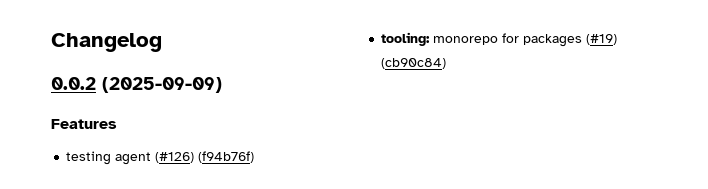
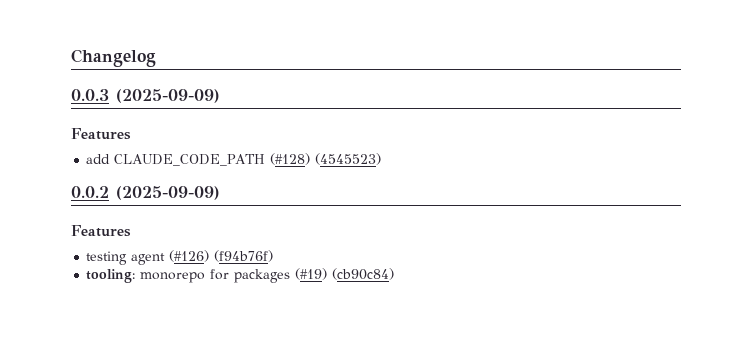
+ 0.0.3 (2025-09-09)
+ Features
+ add CLAUDE_CODE_PATH (#128) (4545523)

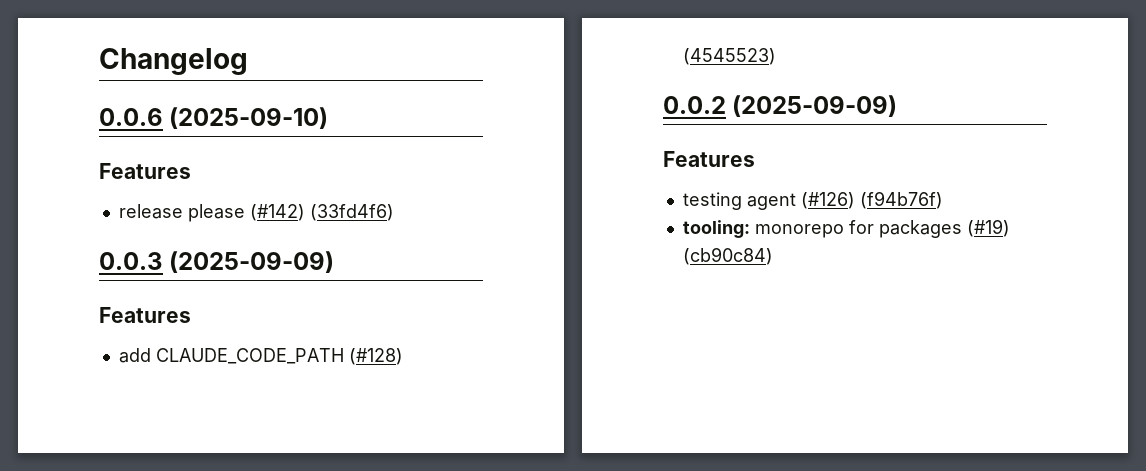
+ 0.0.6 (2025-09-10)
+ Features
+ release please (#142) (33fd4f6)

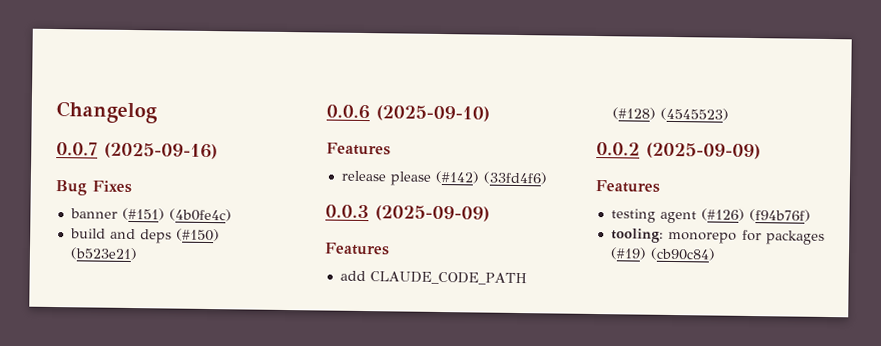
+ 0.0.7 (2025-09-16)
+ Bug Fixes
+ banner (#151) (4b0fe4c)
+ build and deps (#150) (b523e21)

